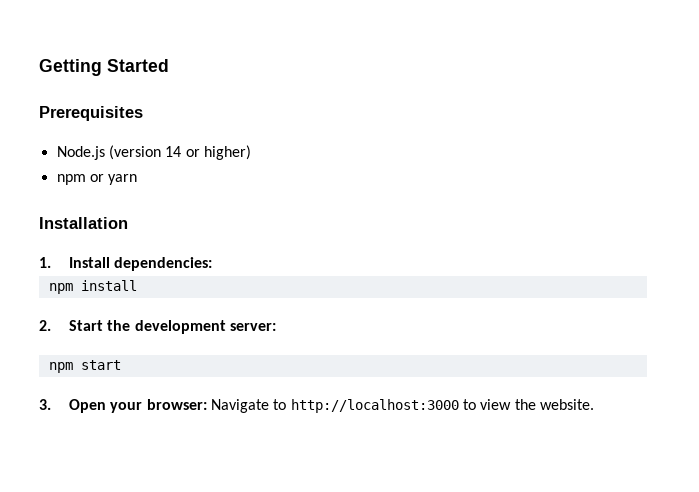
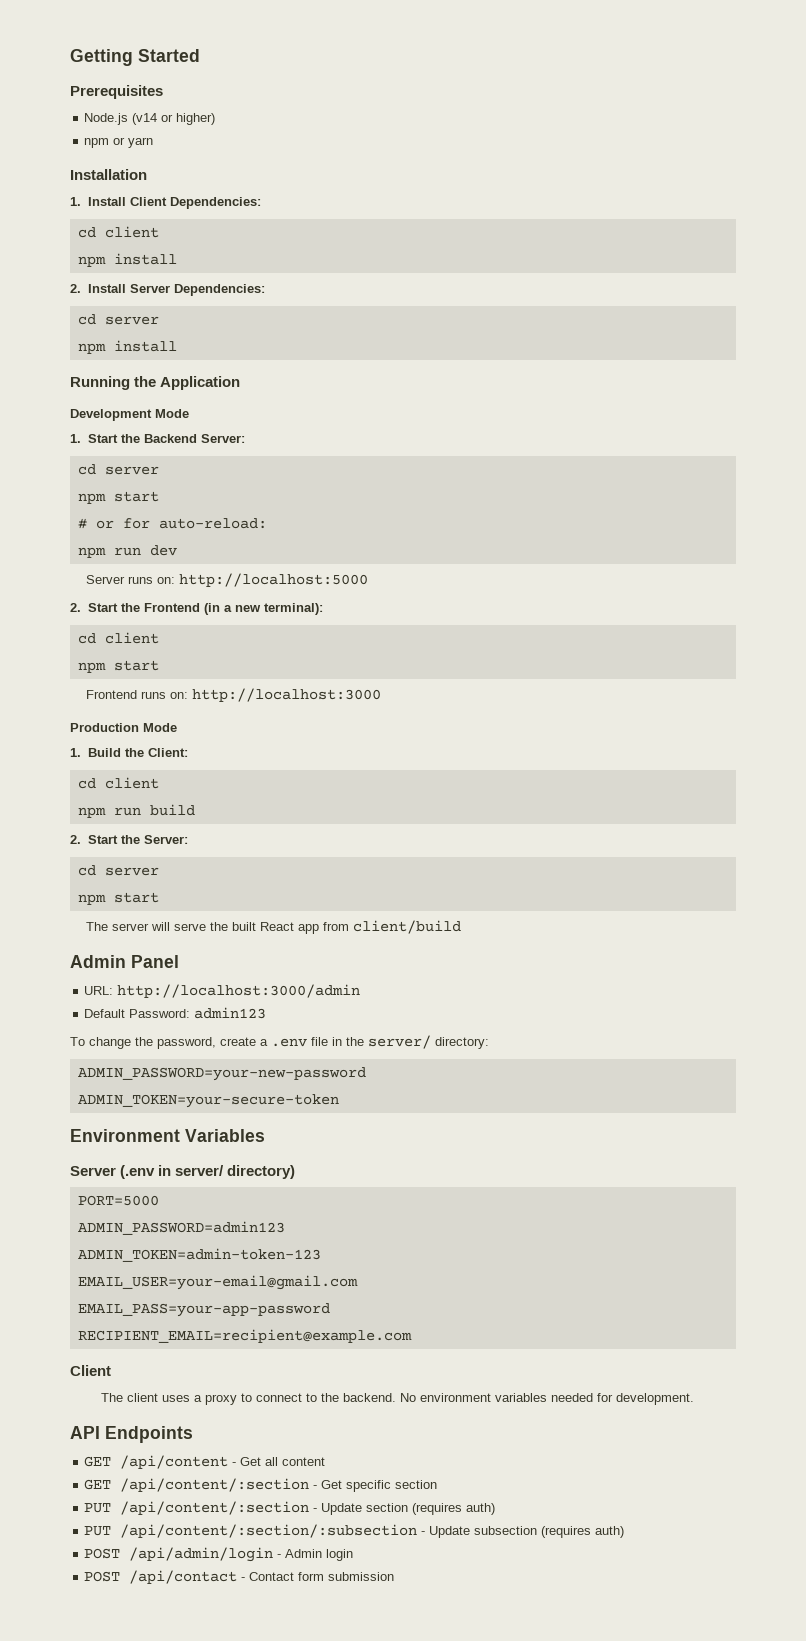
- Node.js (version 14 or higher)
+ Node.js (v14 or higher)
- 1. Install dependencies:
+ 1. Install Client Dependencies:
+ cd client
- 2. Start the development server:
+ 2. Install Server Dependencies:
+ cd server
+ npm install
+ Running the Application
+ Development Mode
+ 1. Start the Backend Server:
+ cd server
  npm start
- 3. Open your browser: Navigate to http://localhost:3000 to view the website.
+ # or for auto-reload:
+ npm run dev
+ Server runs on: http://localhost:5000
+ 2. Start the Frontend (in a new terminal):
+ cd client
+ npm start
+ Frontend runs on: http://localhost:3000
+ Production Mode
+ 1. Build the Client:
+ cd client
+ npm run build
+ 2. Start the Server:
+ cd server
+ npm start
+ The server will serve the built React app from client/build
+ Admin Panel
+ URL: http://localhost:3000/admin
+ Default Password: admin123
+ To change the password, create a .env file in the server/ directory:
+ ADMIN_PASSWORD=your-new-password
+ ADMIN_TOKEN=your-secure-token
+ Environment Variables
+ Server (.env in server/ directory)
+ PORT=5000
+ ADMIN_PASSWORD=admin123
+ ADMIN_TOKEN=admin-token-123
+ EMAIL_USER=your-email@gmail.com
+ EMAIL_PASS=your-app-password
+ RECIPIENT_EMAIL=recipient@example.com
+ Client
+ The client uses a proxy to connect to the backend. No environment variables needed for development.
+ API Endpoints
+ GET /api/content - Get all content
+ GET /api/content/:section - Get specific section
+ PUT /api/content/:section - Update section (requires auth)
+ PUT /api/content/:section/:subsection - Update subsection (requires auth)
+ POST /api/admin/login - Admin login
+ POST /api/contact - Contact form submission

